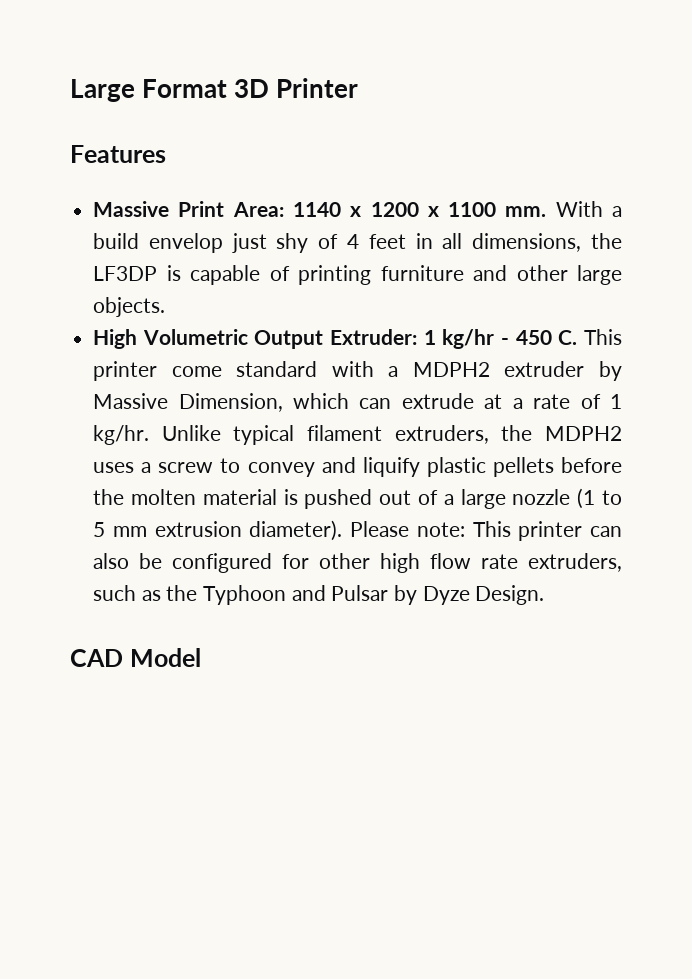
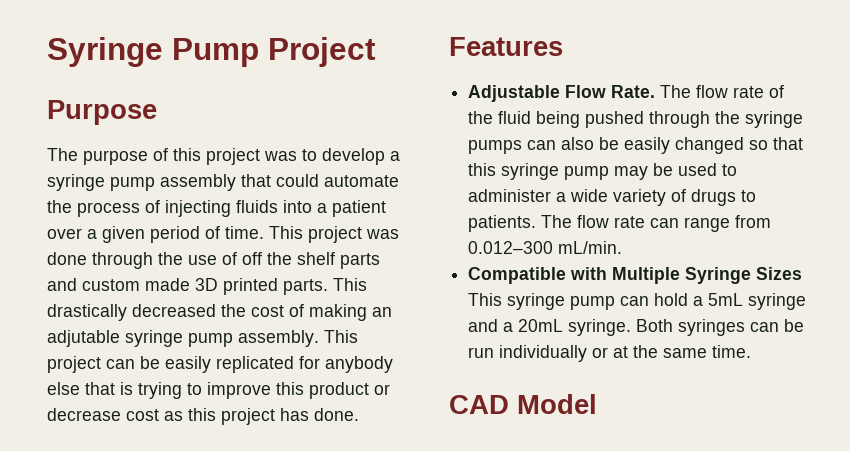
- Large Format 3D Printer
+ Syringe Pump Project
+ Purpose
+ The purpose of this project was to develop a syringe pump assembly that could automate the process of injecting fluids into a patient over a given period of time. This project was done through the use of off the shelf parts and custom made 3D printed parts. This drastically decreased the cost of making an adjutable syringe pump assembly. This project can be easily replicated for anybody else that is trying to improve this product or decrease cost as this project has done.
  Features
- Massive Print Area: 1140 x 1200 x 1100 mm. With a build envelop just shy of 4 feet in all dimensions, the LF3DP is capable of printing furniture and other large objects.
- High Volumetric Output Extruder: 1 kg/hr - 450 C. This printer come standard with a MDPH2 extruder by Massive Dimension, which can extrude at a rate of 1 kg/hr. Unlike typical filament extruders, the MDPH2 uses a screw to convey and liquify plastic pellets before the molten material is pushed out of a large nozzle (1 to 5 mm extrusion diameter). Please note: This printer can also be configured for other high flow rate extruders, such as the Typhoon and Pulsar by Dyze Design.
+ Adjustable Flow Rate. The flow rate of the fluid being pushed through the syringe pumps can also be easily changed so that this syringe pump may be used to administer a wide variety of drugs to patients. The flow rate can range from 0.012–300 mL/min.
+ Compatible with Multiple Syringe Sizes This syringe pump can hold a 5mL syringe and a 20mL syringe. Both syringes can be run individually or at the same time.

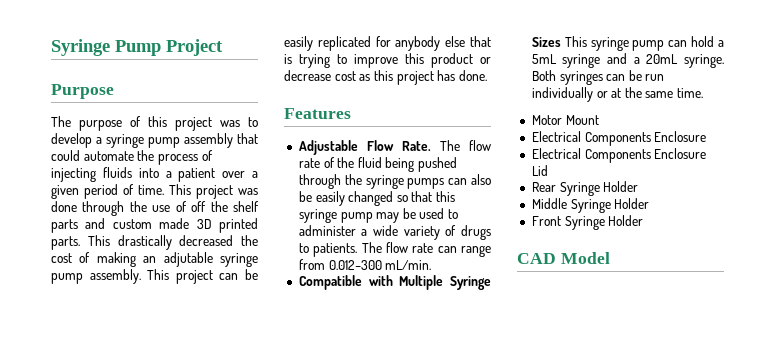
+ Motor Mount
+ Electrical Components Enclosure
+ Electrical Components Enclosure Lid
+ Rear Syringe Holder
+ Middle Syringe Holder
+ Front Syringe Holder

